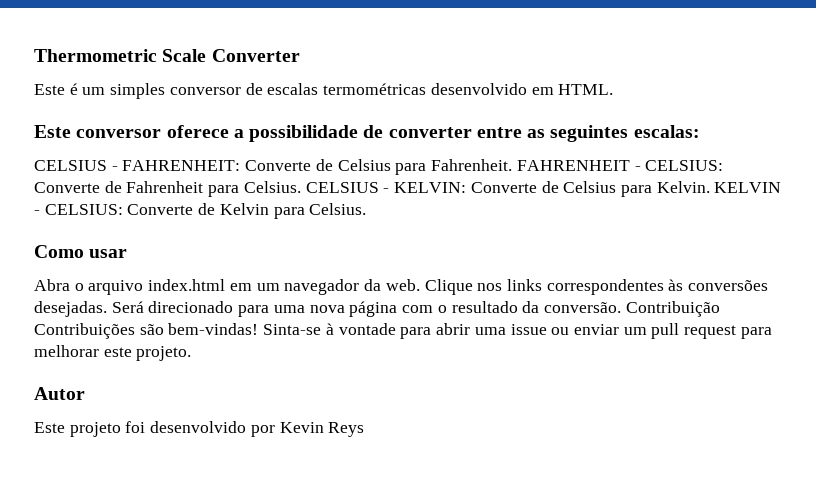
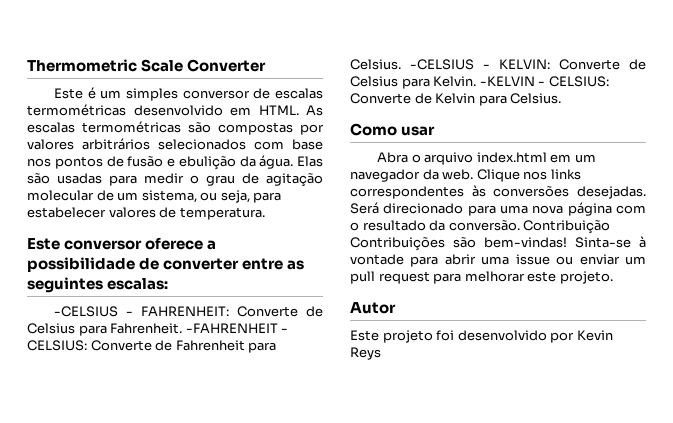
+ As escalas termométricas são compostas por valores arbitrários selecionados com base nos pontos de fusão e ebulição da água. Elas são usadas para medir o grau de agitação molecular de um sistema, ou seja, para estabelecer valores de temperatura.
- CELSIUS - FAHRENHEIT: Converte de Celsius para Fahrenheit.
+ -CELSIUS - FAHRENHEIT: Converte de Celsius para Fahrenheit.
- FAHRENHEIT - CELSIUS: Converte de Fahrenheit para Celsius.
+ -FAHRENHEIT - CELSIUS: Converte de Fahrenheit para Celsius.
- CELSIUS - KELVIN: Converte de Celsius para Kelvin.
+ -CELSIUS - KELVIN: Converte de Celsius para Kelvin.
- KELVIN - CELSIUS: Converte de Kelvin para Celsius.
+ -KELVIN - CELSIUS: Converte de Kelvin para Celsius.

